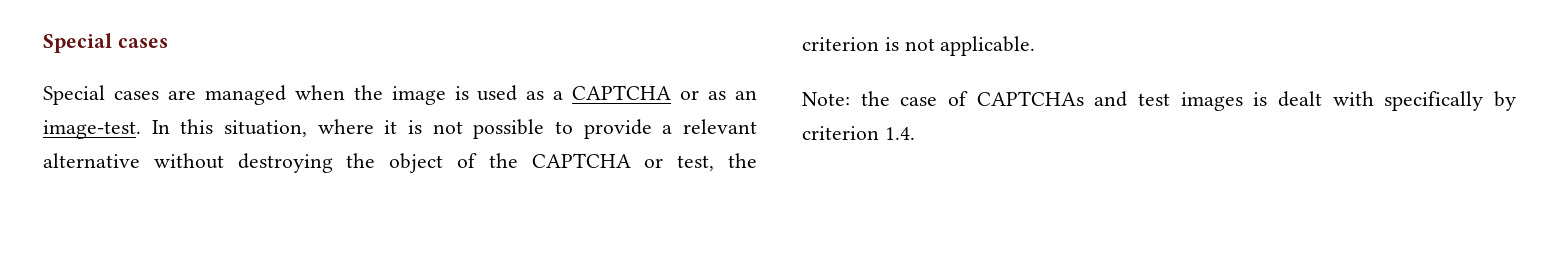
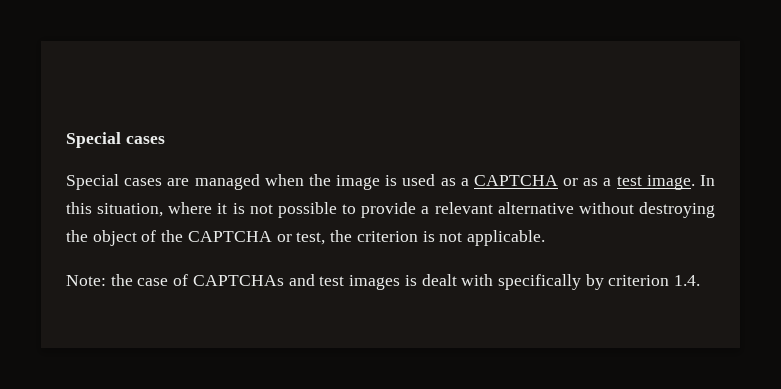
- Special cases are managed when the image is used as a CAPTCHA or as an image-test.
+ Special cases are managed when the image is used as a CAPTCHA or as a test image.

